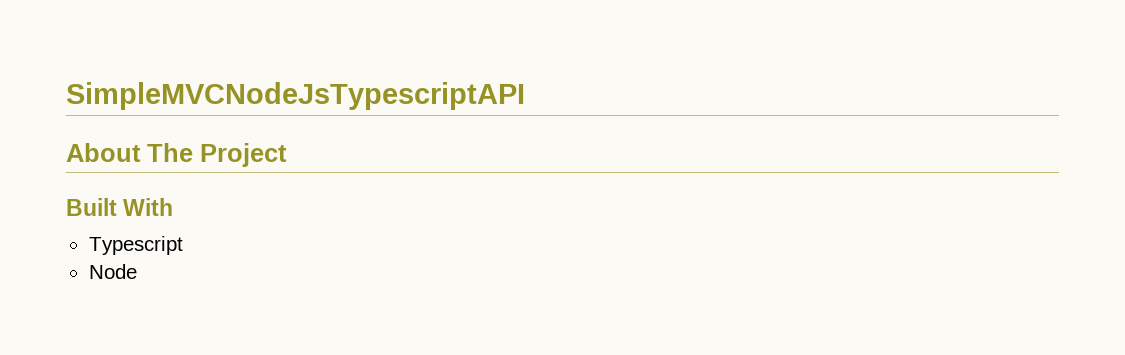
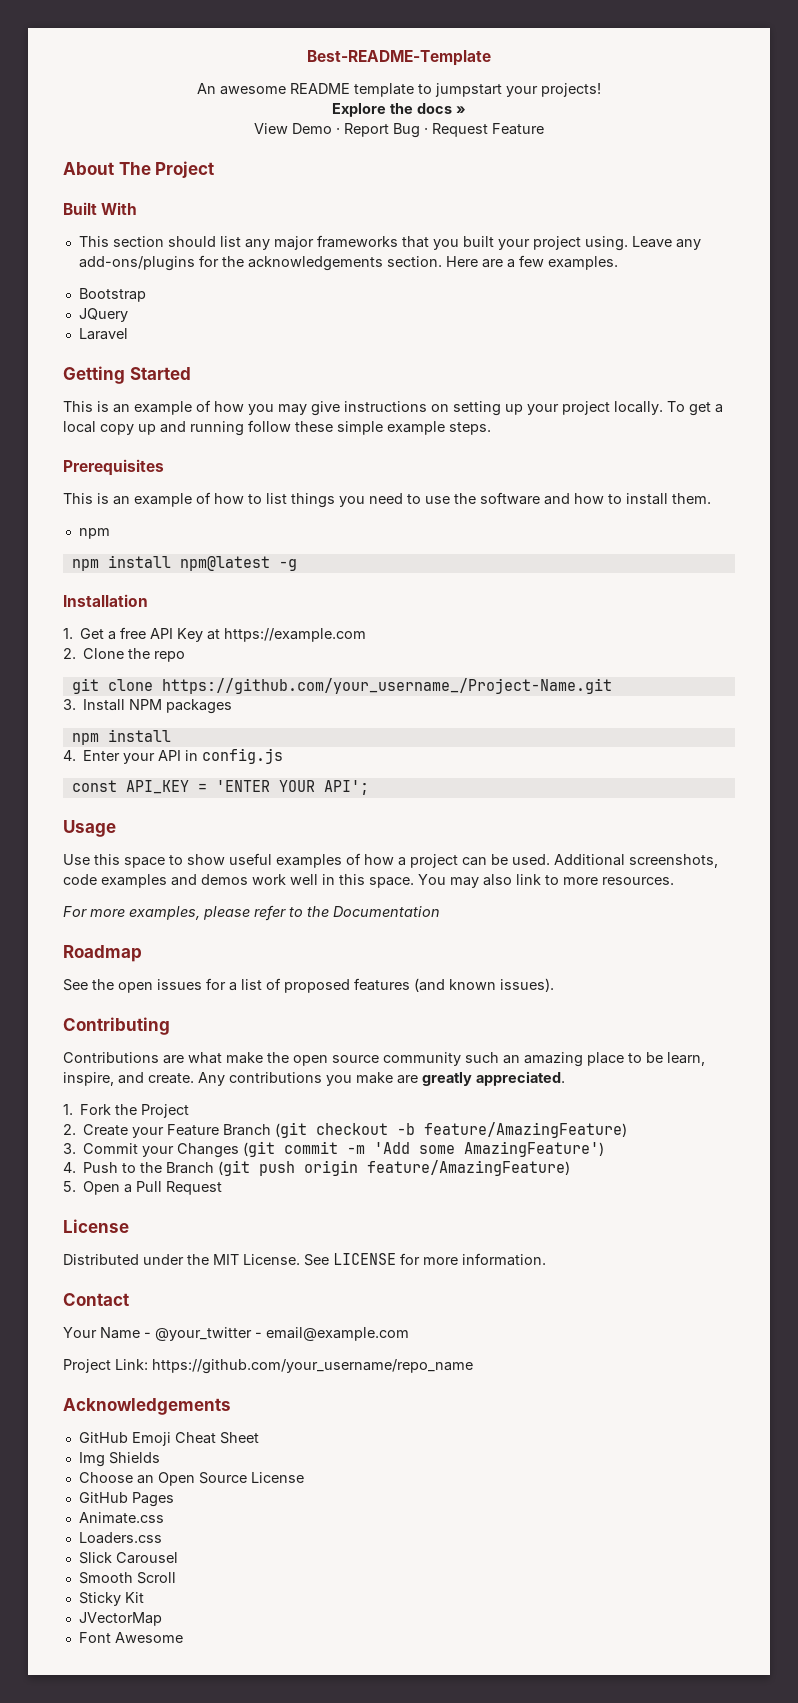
- SimpleMVCNodeJsTypescriptAPI
+ Best-README-Template
+ An awesome README template to jumpstart your projects!
+ Explore the docs »
+ View Demo · Report Bug · Request Feature
- Typescript
- Node
+ This section should list any major frameworks that you built your project using. Leave any add-ons/plugins for the acknowledgements section. Here are a few examples.
+ Bootstrap
+ JQuery
+ Laravel
+ Getting Started
+ This is an example of how you may give instructions on setting up your project locally. To get a local copy up and running follow these simple example steps.
+ Prerequisites
+ This is an example of how to list things you need to use the software and how to install them.
+ npm
+ npm install npm@latest -g
+ Installation
+ 1. Get a free API Key at https://example.com
+ 2. Clone the repo
+ git clone https://github.com/your_username_/Project-Name.git
+ 3. Install NPM packages
+ npm install
+ 4. Enter your API in config.js
+ const API_KEY = 'ENTER YOUR API';
+ Usage
+ Use this space to show useful examples of how a project can be used. Additional screenshots, code examples and demos work well in this space. You may also link to more resources.
+ For more examples, please refer to the Documentation
+ Roadmap
+ See the open issues for a list of proposed features (and known issues).
+ Contributing
+ Contributions are what make the open source community such an amazing place to be learn, inspire, and create. Any contributions you make are greatly appreciated.
+ 1. Fork the Project
+ 2. Create your Feature Branch (git checkout -b feature/AmazingFeature)
+ 3. Commit your Changes (git commit -m 'Add some AmazingFeature')
+ 4. Push to the Branch (git push origin feature/AmazingFeature)
+ 5. Open a Pull Request
+ License
+ Distributed under the MIT License. See LICENSE for more information.
+ Contact
+ Your Name - @your_twitter - email@example.com
+ Project Link: https://github.com/your_username/repo_name
+ Acknowledgements
+ GitHub Emoji Cheat Sheet
+ Img Shields
+ Choose an Open Source License
+ GitHub Pages
+ Animate.css
+ Loaders.css
+ Slick Carousel
+ Smooth Scroll
+ Sticky Kit
+ JVectorMap
+ Font Awesome

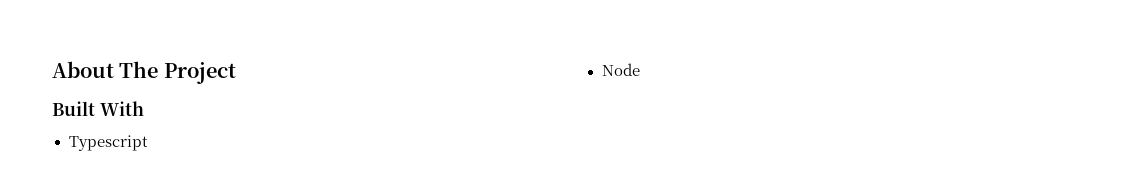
- Best-README-Template
- An awesome README template to jumpstart your projects!
- Explore the docs »
- View Demo · Report Bug · Request Feature
- This section should list any major frameworks that you built your project using. Leave any add-ons/plugins for the acknowledgements section. Here are a few examples.
- Bootstrap
- JQuery
- Laravel
- Getting Started
- This is an example of how you may give instructions on setting up your project locally. To get a local copy up and running follow these simple example steps.
- Prerequisites
- This is an example of how to list things you need to use the software and how to install them.
- npm
- npm install npm@latest -g
- Installation
- 1. Get a free API Key at https://example.com
- 2. Clone the repo
- git clone https://github.com/your_username_/Project-Name.git
- 3. Install NPM packages
- npm install
- 4. Enter your API in config.js
- const API_KEY = 'ENTER YOUR API';
- Usage
- Use this space to show useful examples of how a project can be used. Additional screenshots, code examples and demos work well in this space. You may also link to more resources.
- For more examples, please refer to the Documentation
- Roadmap
- See the open issues for a list of proposed features (and known issues).
- Contributing
- Contributions are what make the open source community such an amazing place to be learn, inspire, and create. Any contributions you make are greatly appreciated.
- 1. Fork the Project
- 2. Create your Feature Branch (git checkout -b feature/AmazingFeature)
- 3. Commit your Changes (git commit -m 'Add some AmazingFeature')
- 4. Push to the Branch (git push origin feature/AmazingFeature)
- 5. Open a Pull Request
- License
- Distributed under the MIT License. See LICENSE for more information.
- Contact
- Your Name - @your_twitter - email@example.com
- Project Link: https://github.com/your_username/repo_name
- Acknowledgements
- GitHub Emoji Cheat Sheet
- Img Shields
- Choose an Open Source License
- GitHub Pages
- Animate.css
- Loaders.css
- Slick Carousel
- Smooth Scroll
- Sticky Kit
- JVectorMap
- Font Awesome
+ Typescript
+ Node

